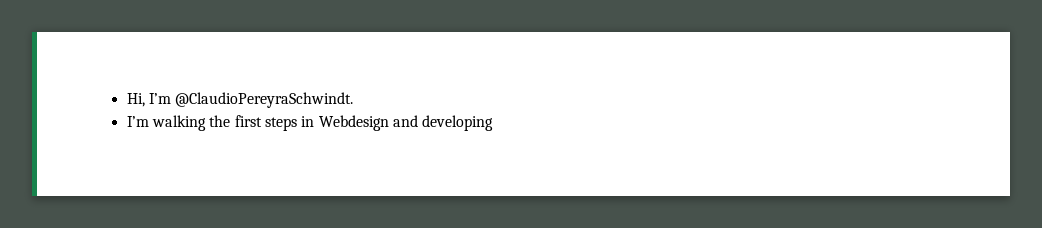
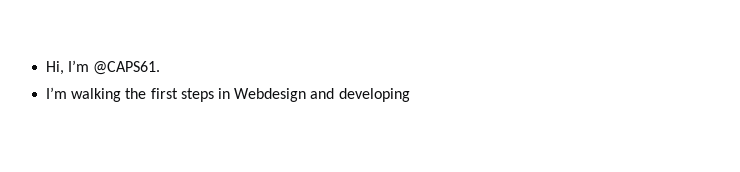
- Hi, I’m @ClaudioPereyraSchwindt.
+ Hi, I’m @CAPS61.

